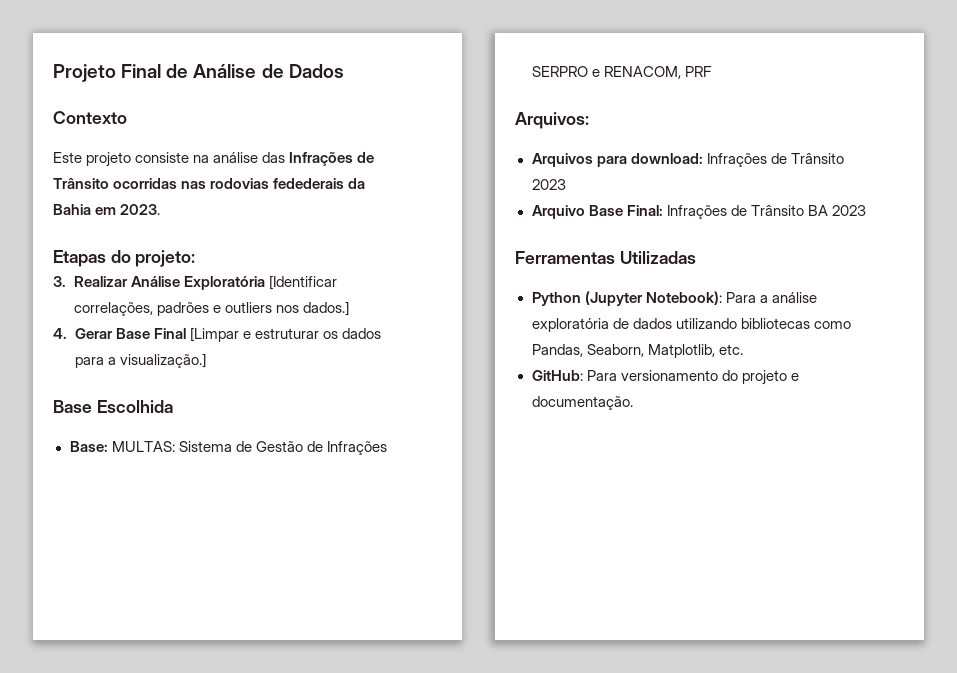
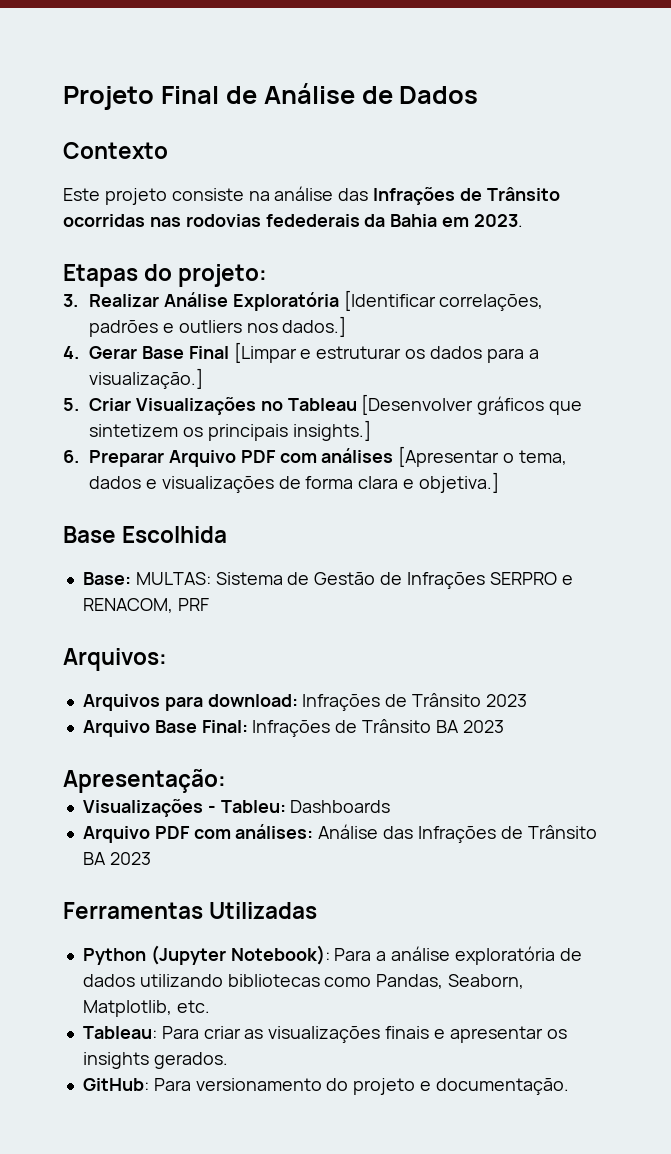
+ 5. Criar Visualizações no Tableau [Desenvolver gráficos que sintetizem os principais insights.]
+ 6. Preparar Arquivo PDF com análises [Apresentar o tema, dados e visualizações de forma clara e objetiva.]
+ Apresentação:
+ Visualizações - Tableu: Dashboards
+ Arquivo PDF com análises: Análise das Infrações de Trânsito BA 2023
+ Tableau: Para criar as visualizações finais e apresentar os insights gerados.

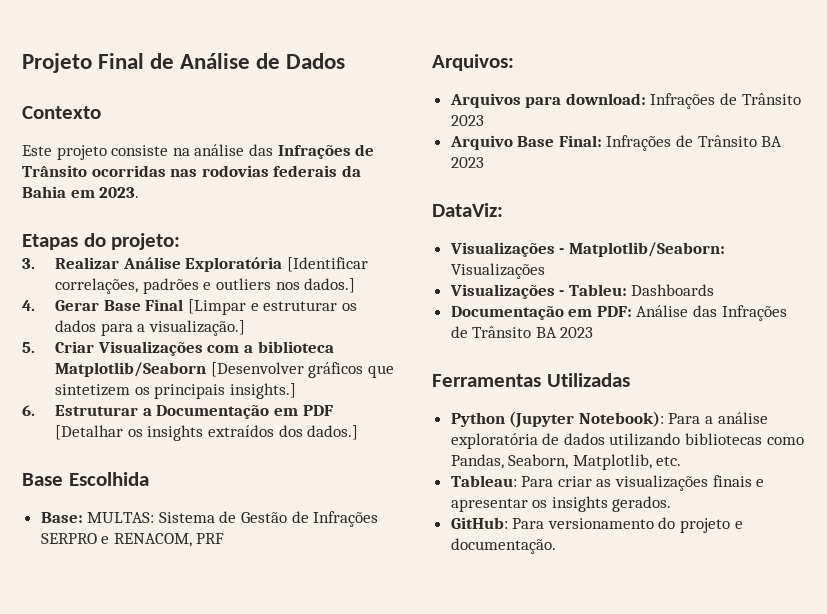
- Este projeto consiste na análise das Infrações de Trânsito ocorridas nas rodovias fedederais da Bahia em 2023.
+ Este projeto consiste na análise das Infrações de Trânsito ocorridas nas rodovias federais da Bahia em 2023.
- 5. Criar Visualizações no Tableau [Desenvolver gráficos que sintetizem os principais insights.]
+ 5. Criar Visualizações com a biblioteca Matplotlib/Seaborn [Desenvolver gráficos que sintetizem os principais insights.]
- 6. Preparar Arquivo PDF com análises [Apresentar o tema, dados e visualizações de forma clara e objetiva.]
+ 6. Estruturar a Documentação em PDF [Detalhar os insights extraídos dos dados.]
- Apresentação:
+ DataViz:
+ Visualizações - Matplotlib/Seaborn: Visualizações
- Arquivo PDF com análises: Análise das Infrações de Trânsito BA 2023
+ Documentação em PDF: Análise das Infrações de Trânsito BA 2023

